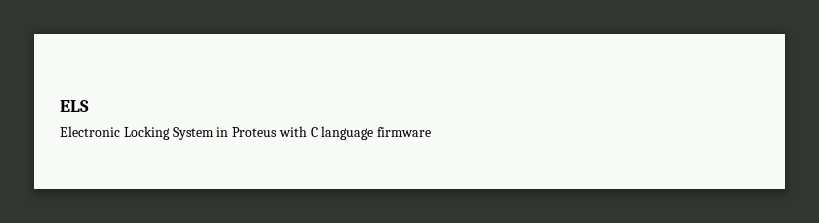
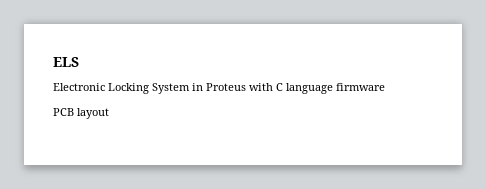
+ PCB layout

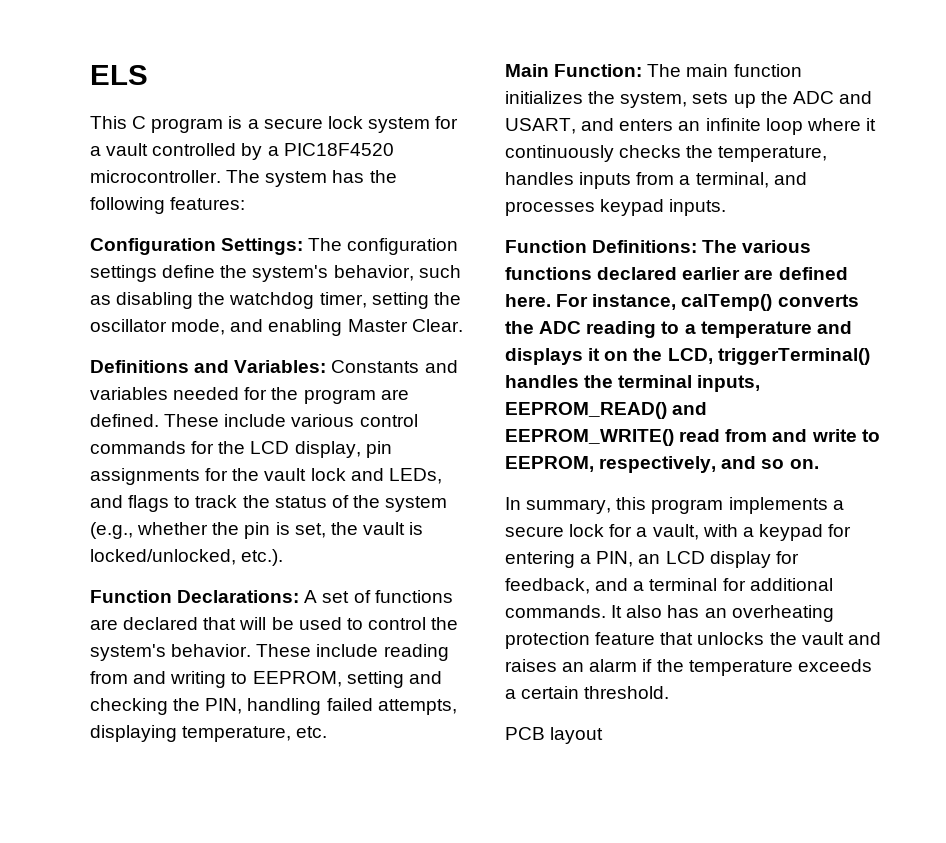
- Electronic Locking System in Proteus with C language firmware
+ This C program is a secure lock system for a vault controlled by a PIC18F4520 microcontroller. The system has the following features:
+ Configuration Settings: The configuration settings define the system's behavior, such as disabling the watchdog timer, setting the oscillator mode, and enabling Master Clear.
+ Definitions and Variables: Constants and variables needed for the program are defined. These include various control commands for the LCD display, pin assignments for the vault lock and LEDs, and flags to track the status of the system (e.g., whether the pin is set, the vault is locked/unlocked, etc.).
+ Function Declarations: A set of functions are declared that will be used to control the system's behavior. These include reading from and writing to EEPROM, setting and checking the PIN, handling failed attempts, displaying temperature, etc.
+ Main Function: The main function initializes the system, sets up the ADC and USART, and enters an infinite loop where it continuously checks the temperature, handles inputs from a terminal, and processes keypad inputs.
+ Function Definitions: The various functions declared earlier are defined here. For instance, calTemp() converts the ADC reading to a temperature and displays it on the LCD, triggerTerminal() handles the terminal inputs, EEPROM_READ() and EEPROM_WRITE() read from and write to EEPROM, respectively, and so on.
+ In summary, this program implements a secure lock for a vault, with a keypad for entering a PIN, an LCD display for feedback, and a terminal for additional commands. It also has an overheating protection feature that unlocks the vault and raises an alarm if the temperature exceeds a certain threshold.

